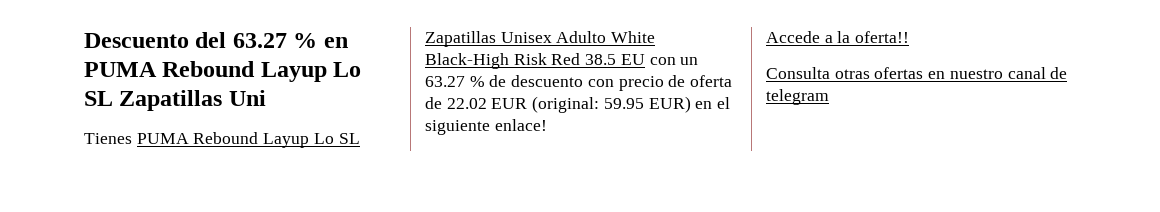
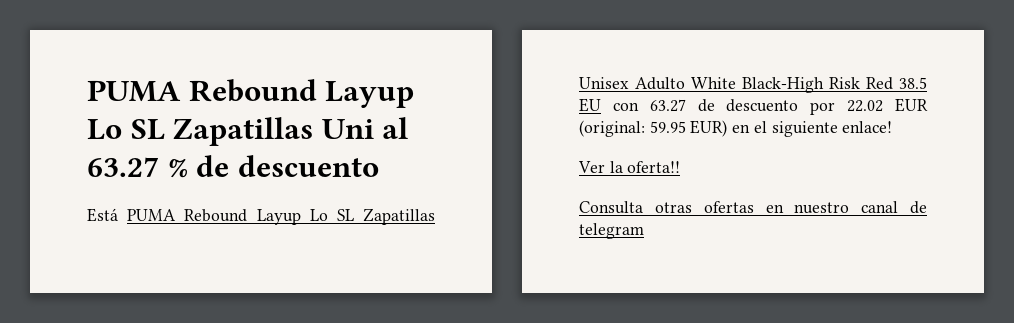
- Descuento del 63.27 % en PUMA Rebound Layup Lo SL Zapatillas Uni
- Tienes PUMA Rebound Layup Lo SL Zapatillas Unisex Adulto White Black-High Risk Red 38.5 EU con un 63.27 % de descuento con precio de oferta de 22.02 EUR (original: 59.95 EUR) en el siguiente enlace!
+ PUMA Rebound Layup Lo SL Zapatillas Uni al 63.27 % de descuento
+ Está PUMA Rebound Layup Lo SL Zapatillas Unisex Adulto White Black-High Risk Red 38.5 EU con 63.27 de descuento por 22.02 EUR (original: 59.95 EUR) en el siguiente enlace!
- Accede a la oferta!!
+ Ver la oferta!!

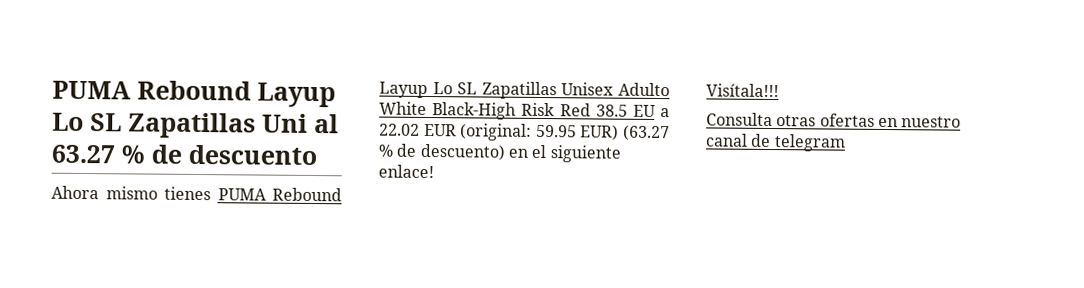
- Está PUMA Rebound Layup Lo SL Zapatillas Unisex Adulto White Black-High Risk Red 38.5 EU con 63.27 de descuento por 22.02 EUR (original: 59.95 EUR) en el siguiente enlace!
+ Ahora mismo tienes PUMA Rebound Layup Lo SL Zapatillas Unisex Adulto White Black-High Risk Red 38.5 EU a 22.02 EUR (original: 59.95 EUR) (63.27 % de descuento) en el siguiente enlace!
- Ver la oferta!!
+ Visítala!!!

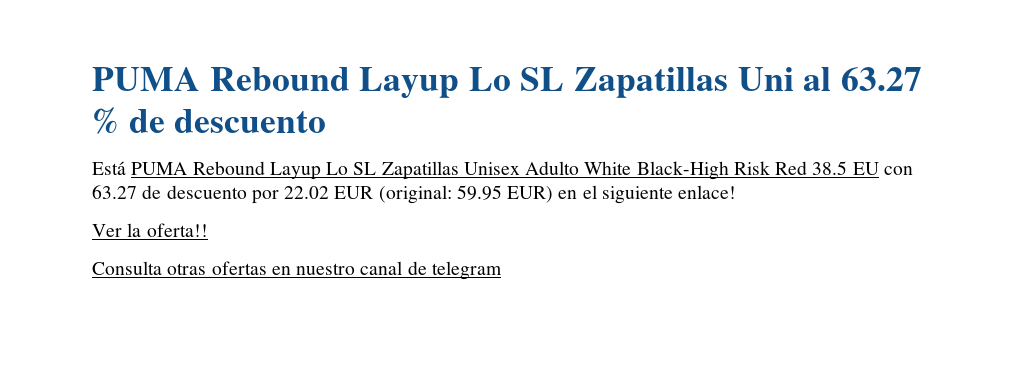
- Ahora mismo tienes PUMA Rebound Layup Lo SL Zapatillas Unisex Adulto White Black-High Risk Red 38.5 EU a 22.02 EUR (original: 59.95 EUR) (63.27 % de descuento) en el siguiente enlace!
+ Está PUMA Rebound Layup Lo SL Zapatillas Unisex Adulto White Black-High Risk Red 38.5 EU con 63.27 de descuento por 22.02 EUR (original: 59.95 EUR) en el siguiente enlace!
- Visítala!!!
+ Ver la oferta!!

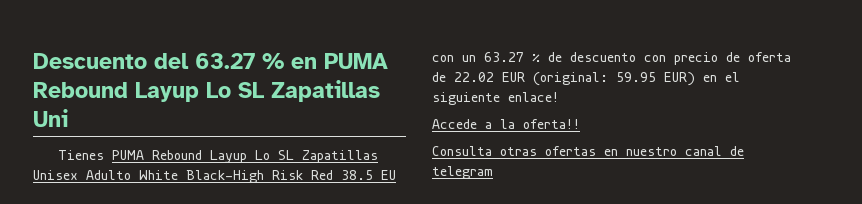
- PUMA Rebound Layup Lo SL Zapatillas Uni al 63.27 % de descuento
- Está PUMA Rebound Layup Lo SL Zapatillas Unisex Adulto White Black-High Risk Red 38.5 EU con 63.27 de descuento por 22.02 EUR (original: 59.95 EUR) en el siguiente enlace!
+ Descuento del 63.27 % en PUMA Rebound Layup Lo SL Zapatillas Uni
+ Tienes PUMA Rebound Layup Lo SL Zapatillas Unisex Adulto White Black-High Risk Red 38.5 EU con un 63.27 % de descuento con precio de oferta de 22.02 EUR (original: 59.95 EUR) en el siguiente enlace!
- Ver la oferta!!
+ Accede a la oferta!!

